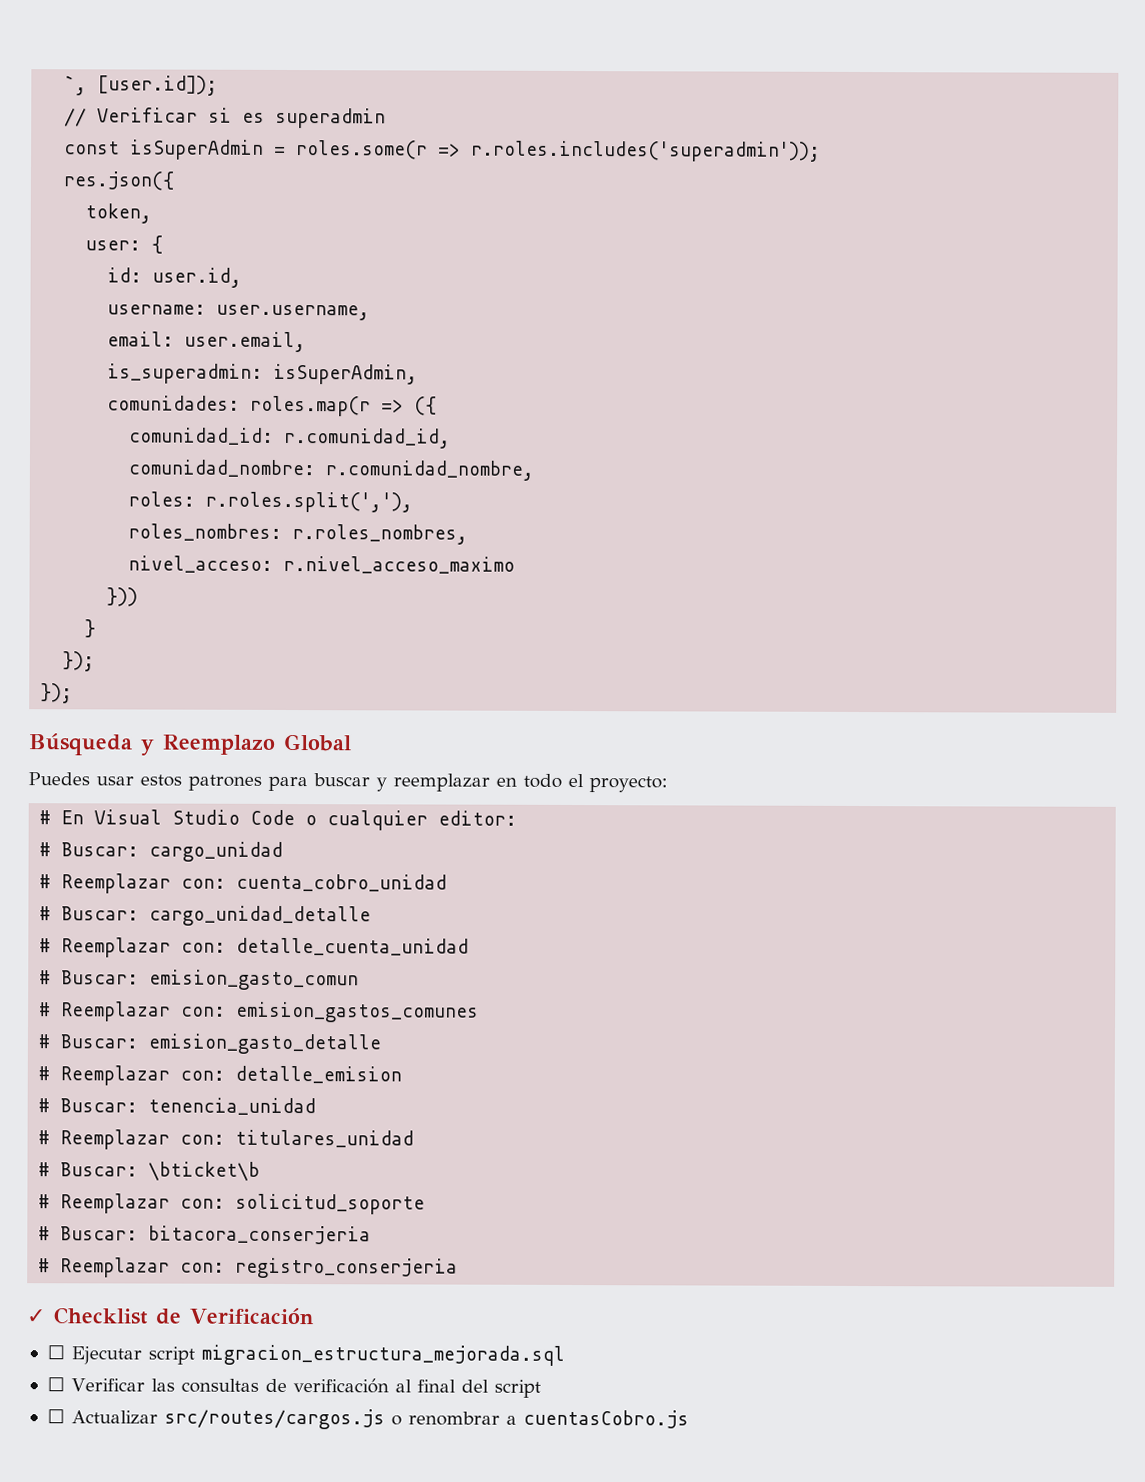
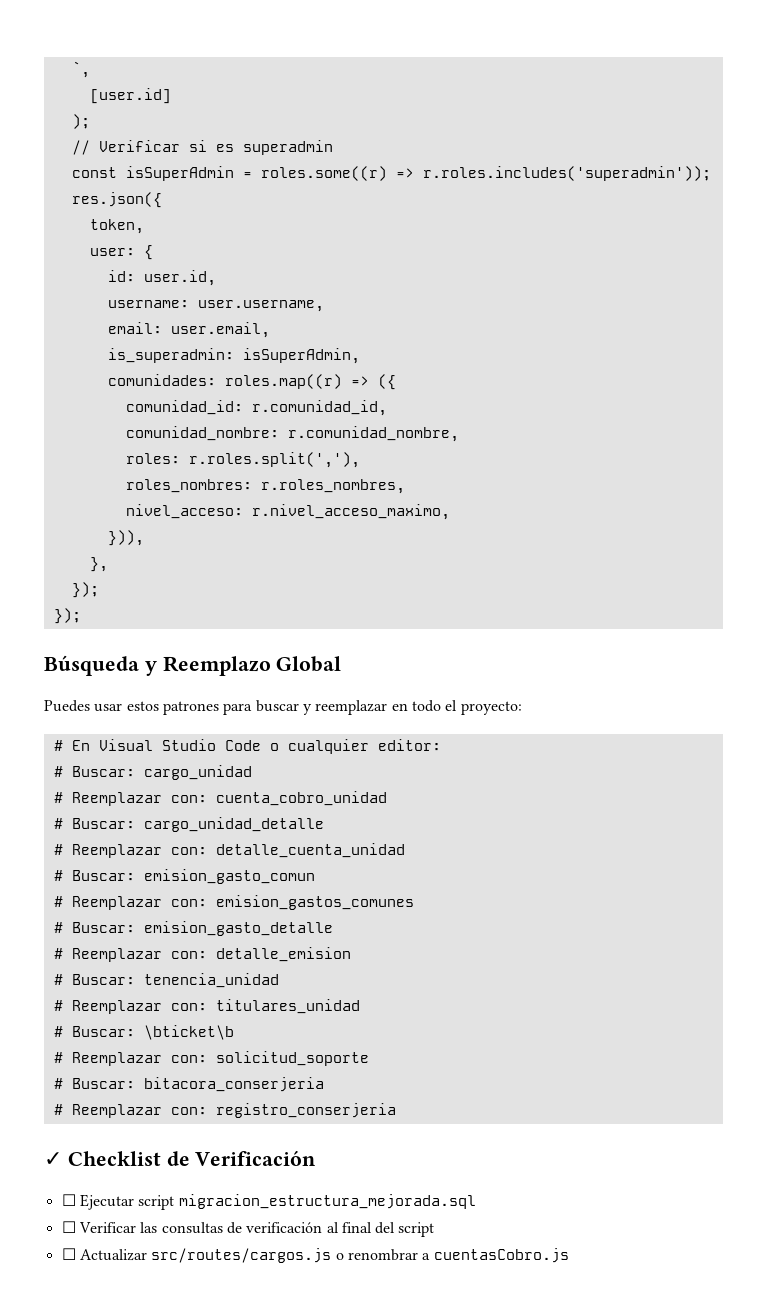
- `, [user.id]);
+ `,
+ [user.id]
+ );
- const isSuperAdmin = roles.some(r => r.roles.includes('superadmin'));
+ const isSuperAdmin = roles.some((r) => r.roles.includes('superadmin'));
- comunidades: roles.map(r => ({
+ comunidades: roles.map((r) => ({
- nivel_acceso: r.nivel_acceso_maximo
- }))
- }
+ nivel_acceso: r.nivel_acceso_maximo,
+ })),
+ },

